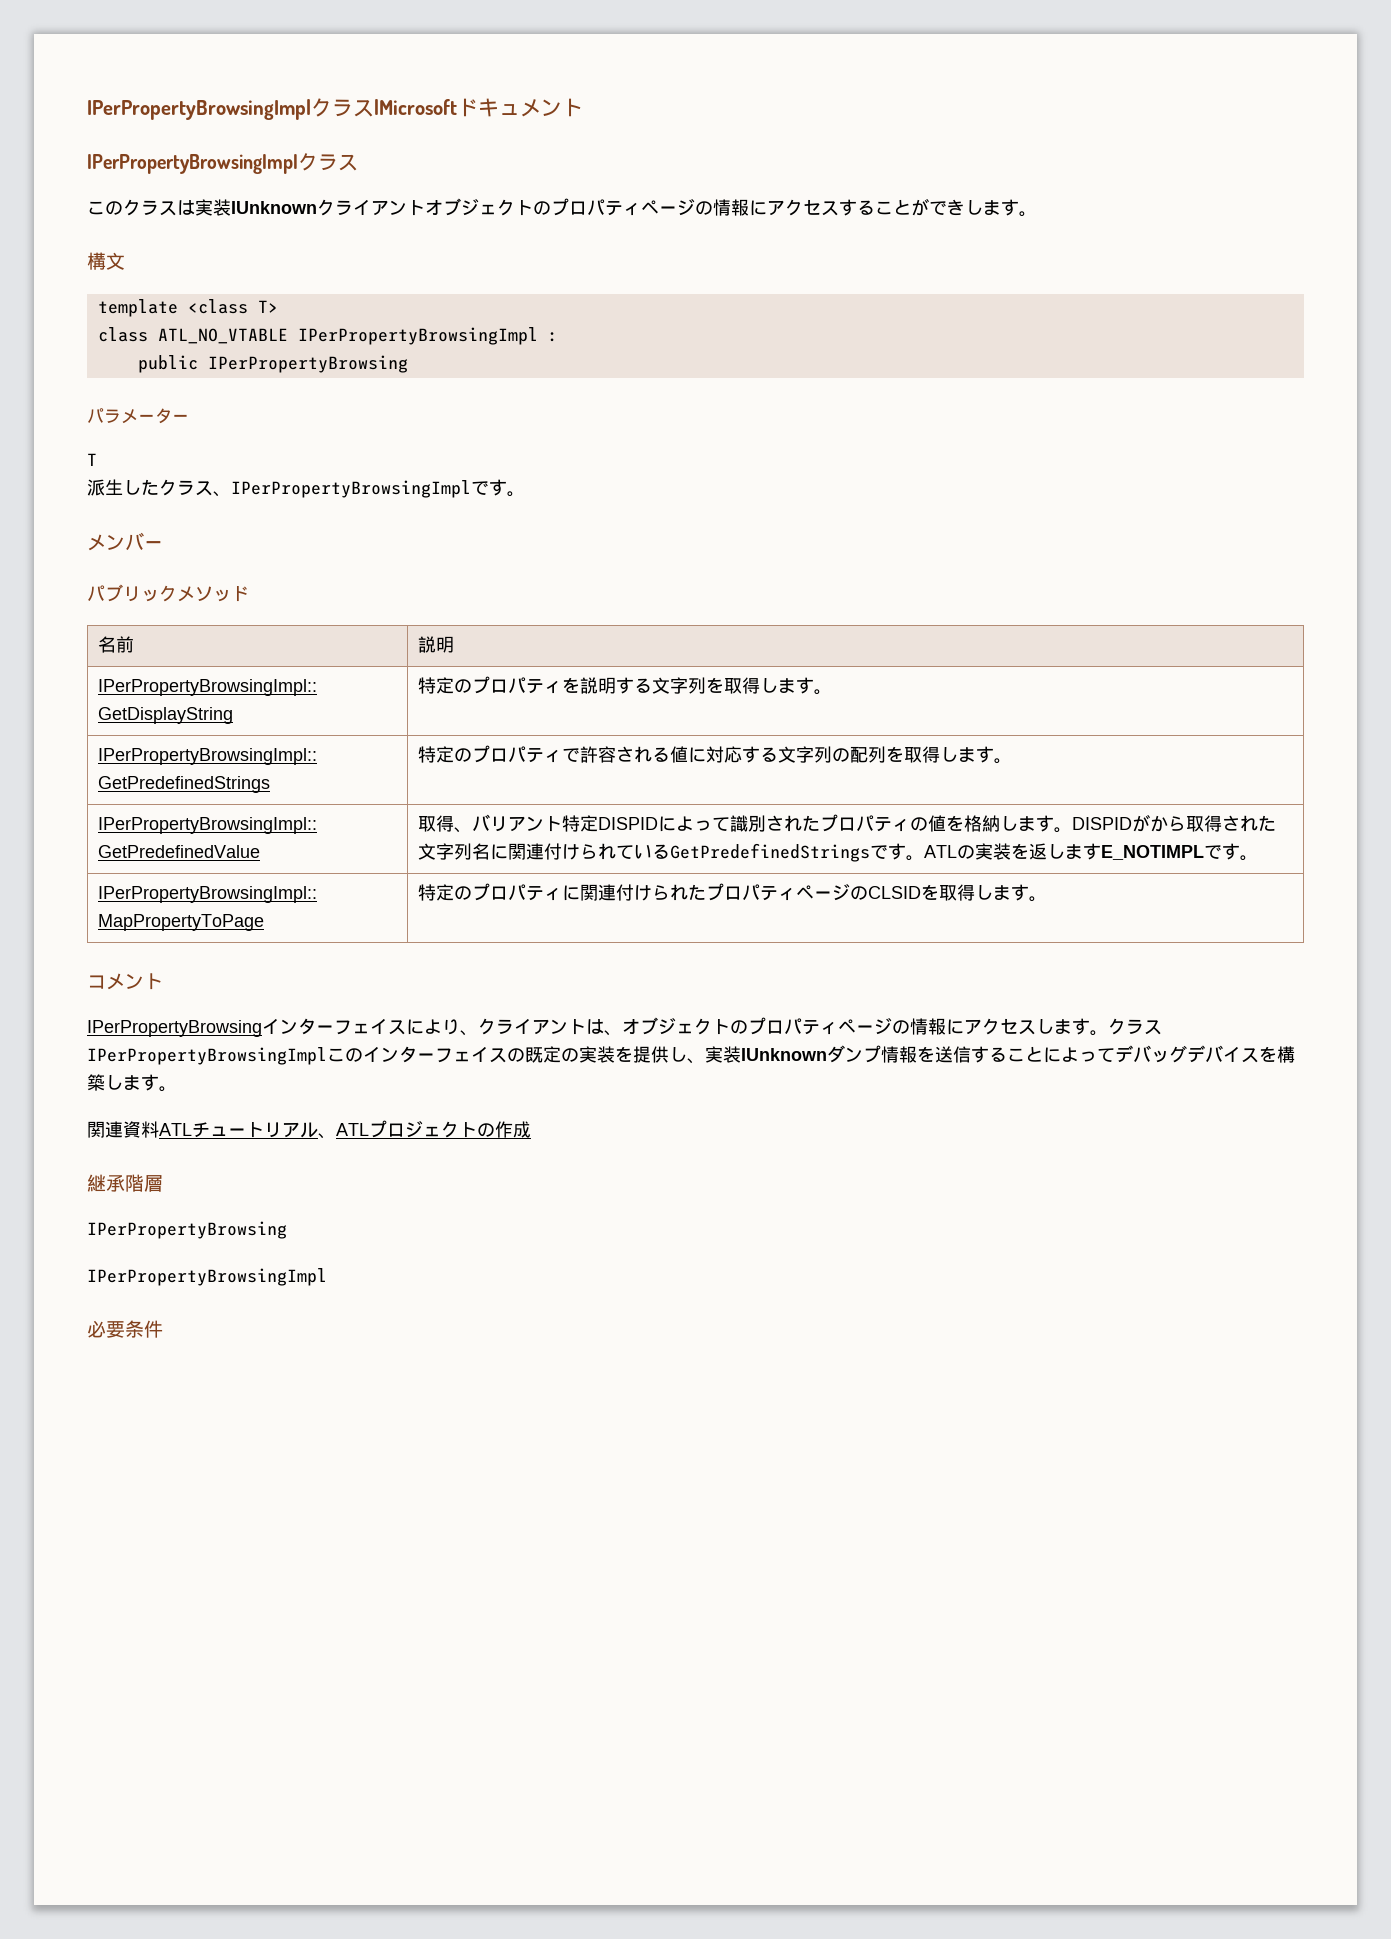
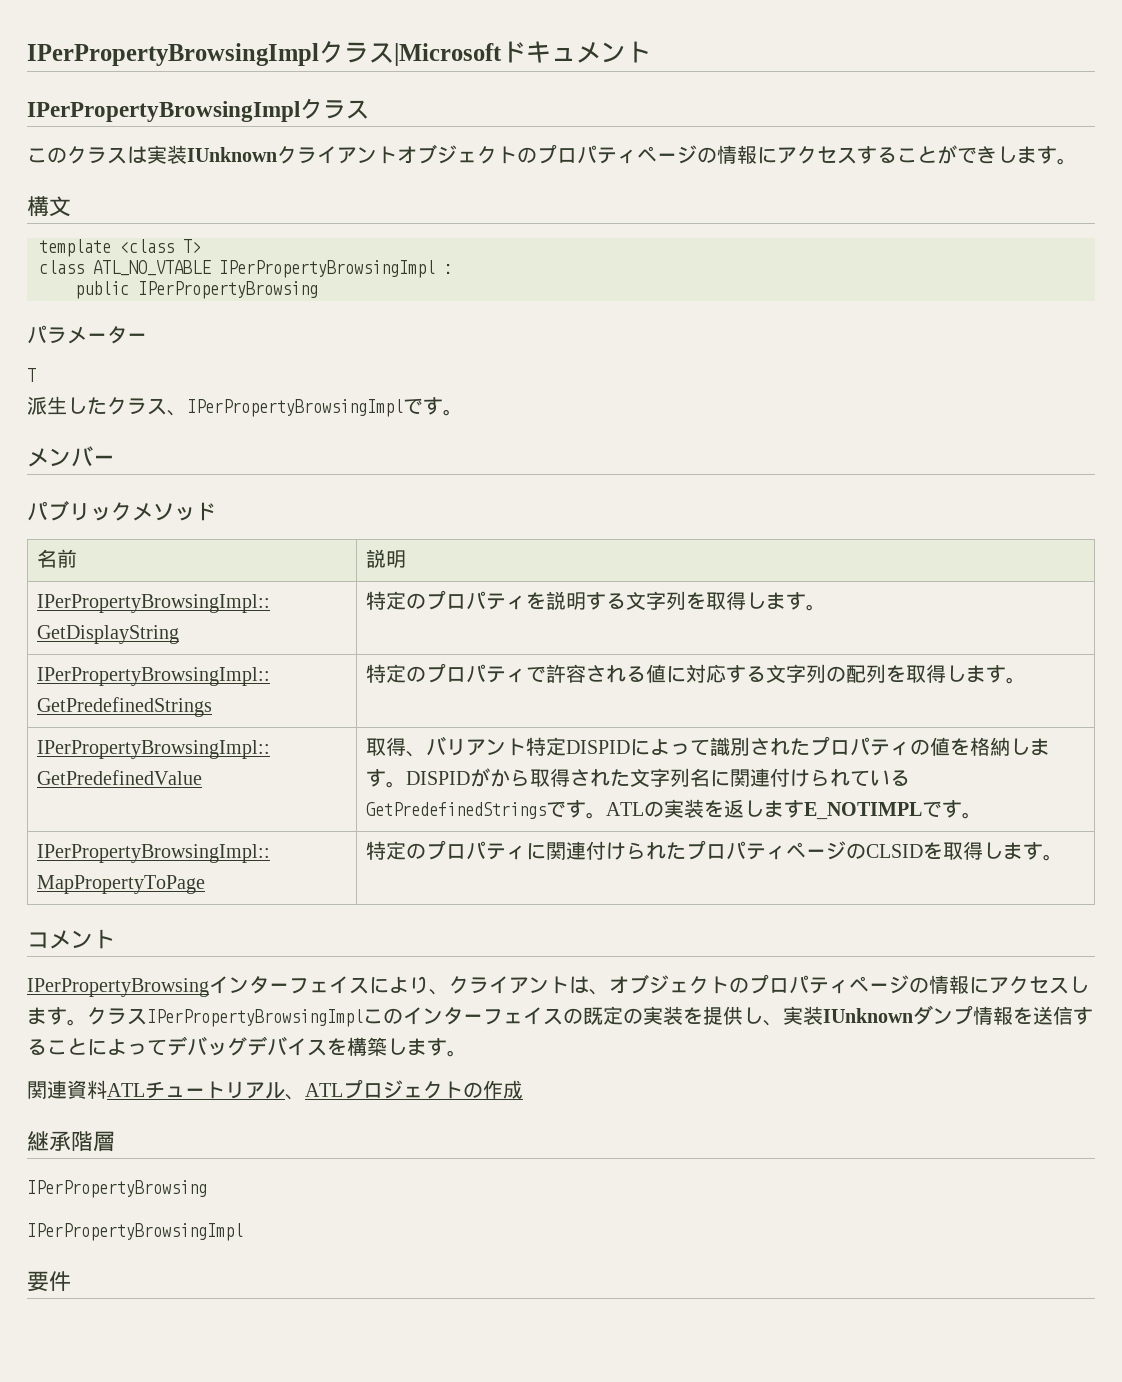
- 必要条件
+ 要件

